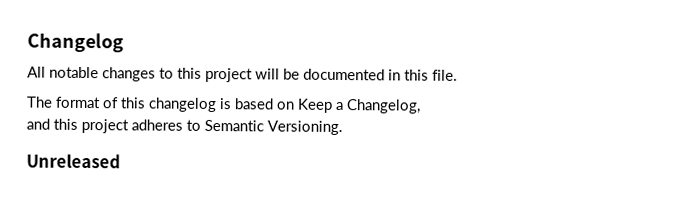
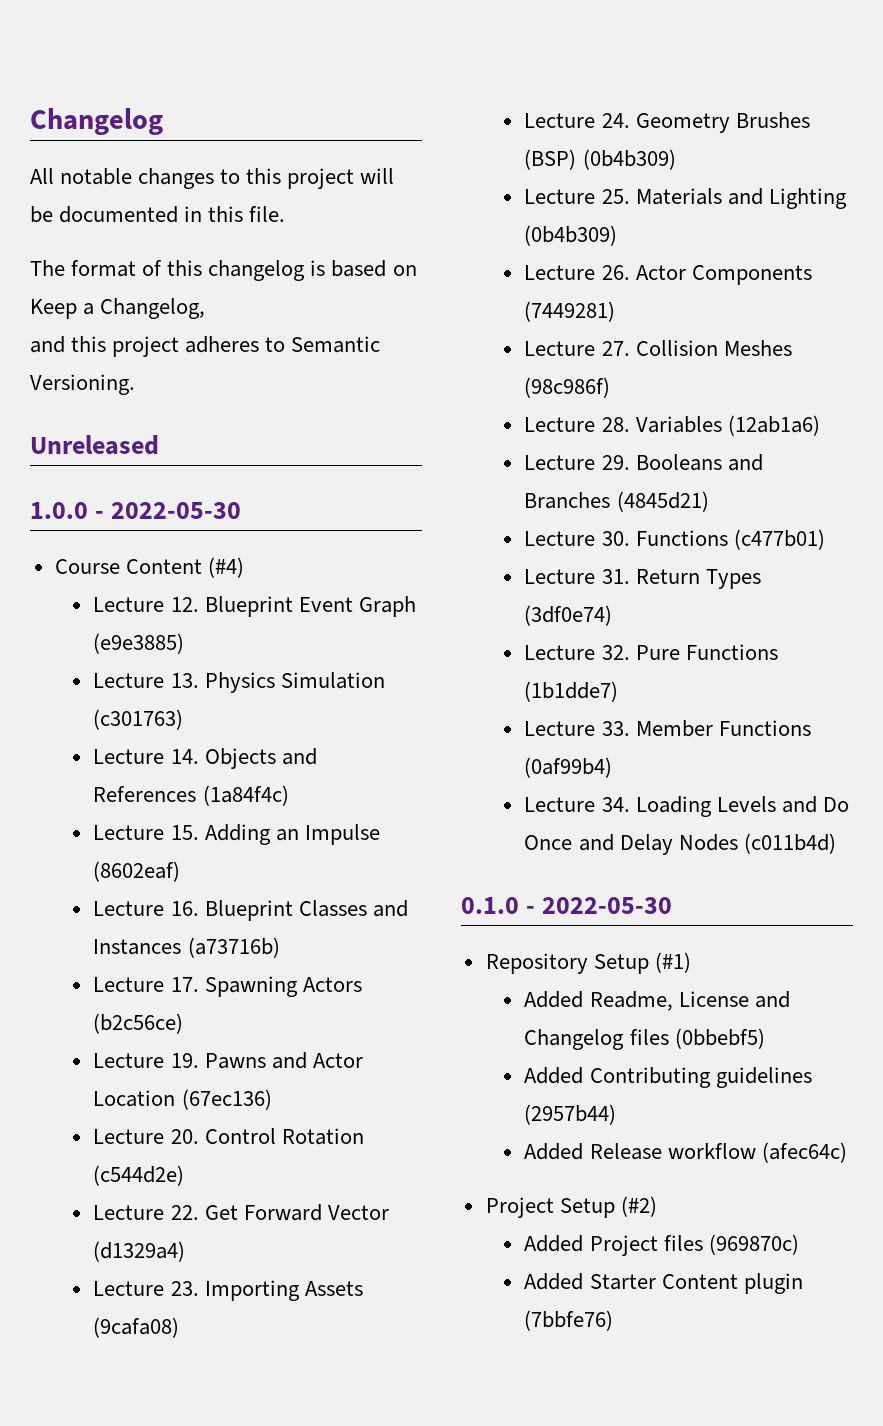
+ 1.0.0 - 2022-05-30
+ Course Content (#4)
+ Lecture 12. Blueprint Event Graph (e9e3885)
+ Lecture 13. Physics Simulation (c301763)
+ Lecture 14. Objects and References (1a84f4c)
+ Lecture 15. Adding an Impulse (8602eaf)
+ Lecture 16. Blueprint Classes and Instances (a73716b)
+ Lecture 17. Spawning Actors (b2c56ce)
+ Lecture 19. Pawns and Actor Location (67ec136)
+ Lecture 20. Control Rotation (c544d2e)
+ Lecture 22. Get Forward Vector (d1329a4)
+ Lecture 23. Importing Assets (9cafa08)
+ Lecture 24. Geometry Brushes (BSP) (0b4b309)
+ Lecture 25. Materials and Lighting (0b4b309)
+ Lecture 26. Actor Components (7449281)
+ Lecture 27. Collision Meshes (98c986f)
+ Lecture 28. Variables (12ab1a6)
+ Lecture 29. Booleans and Branches (4845d21)
+ Lecture 30. Functions (c477b01)
+ Lecture 31. Return Types (3df0e74)
+ Lecture 32. Pure Functions (1b1dde7)
+ Lecture 33. Member Functions (0af99b4)
+ Lecture 34. Loading Levels and Do Once and Delay Nodes (c011b4d)
+ 0.1.0 - 2022-05-30
+ Repository Setup (#1)
+ Added Readme, License and Changelog files (0bbebf5)
+ Added Contributing guidelines (2957b44)
+ Added Release workflow (afec64c)
+ Project Setup (#2)
+ Added Project files (969870c)
+ Added Starter Content plugin (7bbfe76)

